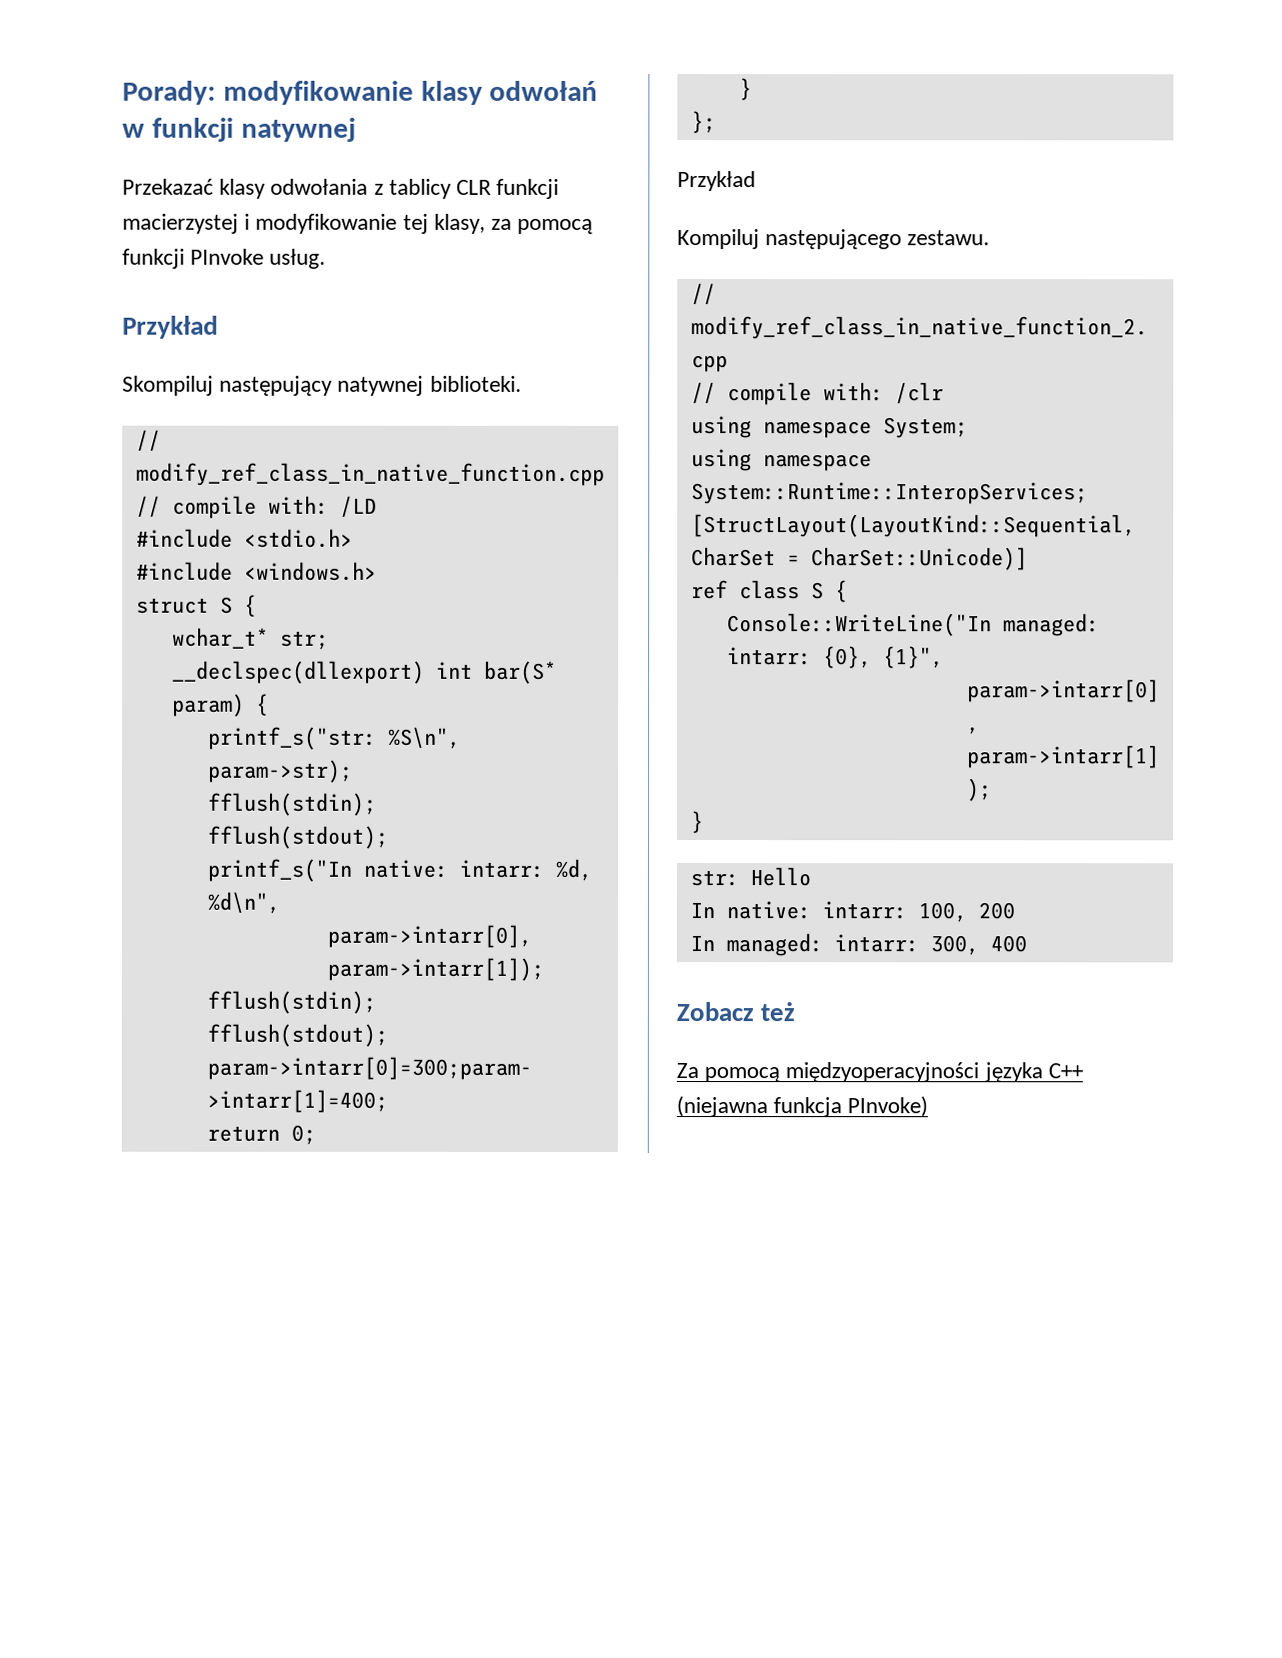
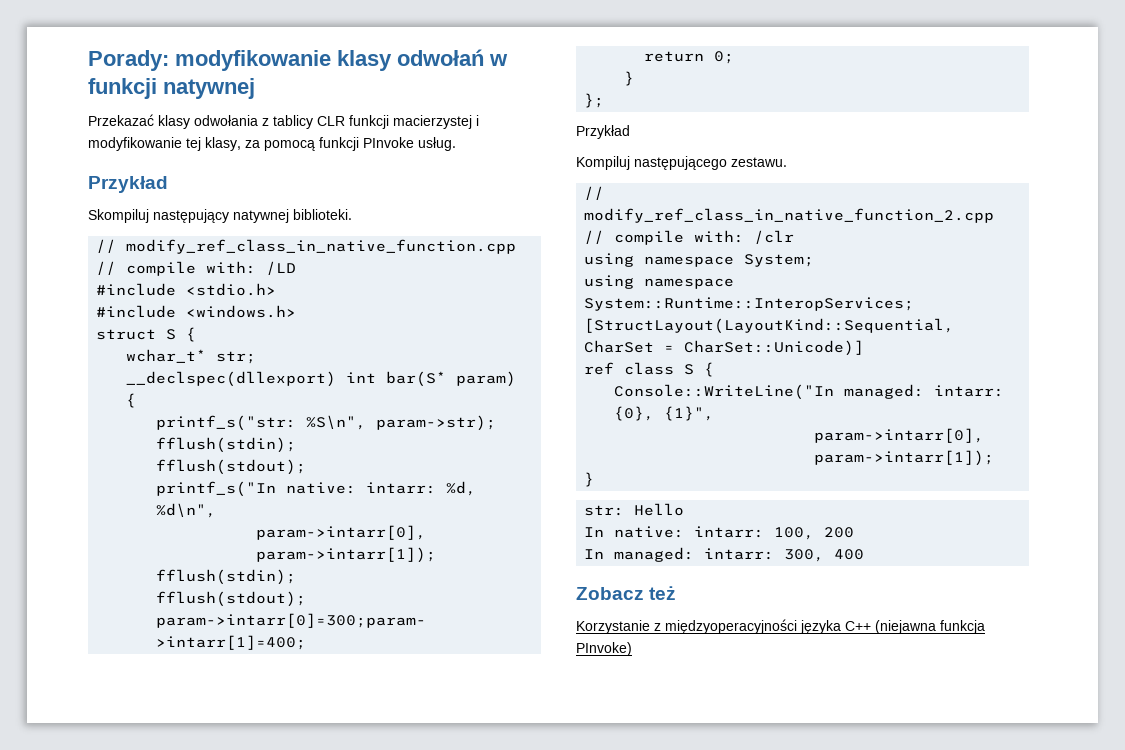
- Za pomocą międzyoperacyjności języka C++ (niejawna funkcja PInvoke)
+ Korzystanie z międzyoperacyjności języka C++ (niejawna funkcja PInvoke)

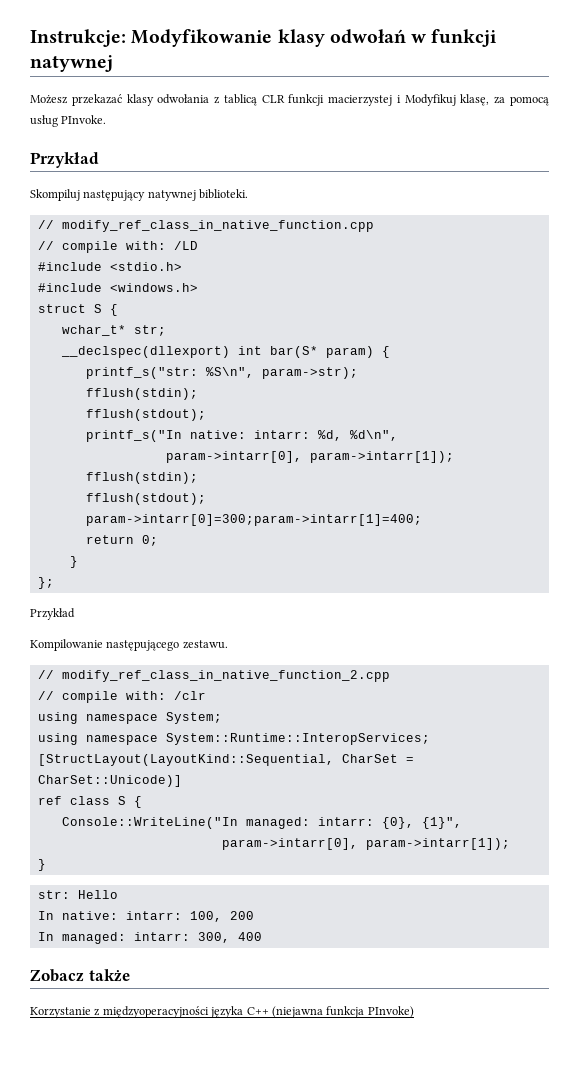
- Porady: modyfikowanie klasy odwołań w funkcji natywnej
+ Instrukcje: Modyfikowanie klasy odwołań w funkcji natywnej
- Przekazać klasy odwołania z tablicy CLR funkcji macierzystej i modyfikowanie tej klasy, za pomocą funkcji PInvoke usług.
+ Możesz przekazać klasy odwołania z tablicą CLR funkcji macierzystej i Modyfikuj klasę, za pomocą usług PInvoke.
- Kompiluj następującego zestawu.
+ Kompilowanie następującego zestawu.
- Zobacz też
+ Zobacz także

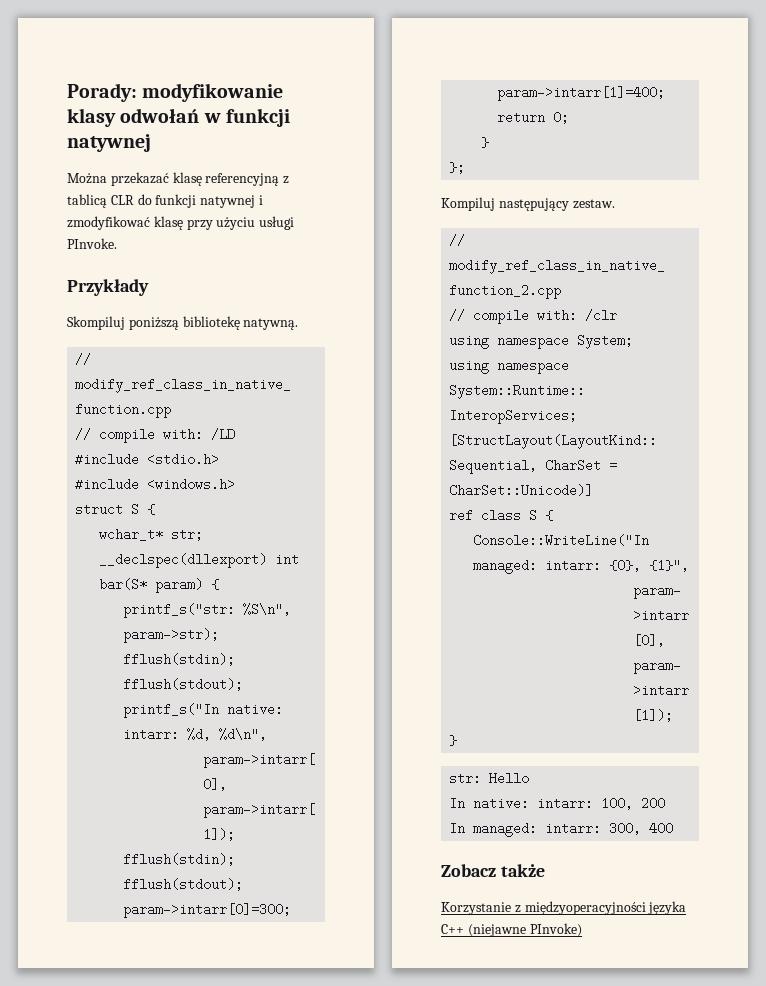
- Instrukcje: Modyfikowanie klasy odwołań w funkcji natywnej
+ Porady: modyfikowanie klasy odwołań w funkcji natywnej
- Możesz przekazać klasy odwołania z tablicą CLR funkcji macierzystej i Modyfikuj klasę, za pomocą usług PInvoke.
- Przykład
+ Można przekazać klasę referencyjną z tablicą CLR do funkcji natywnej i zmodyfikować klasę przy użyciu usługi PInvoke.
+ Przykłady
- Skompiluj następujący natywnej biblioteki.
+ Skompiluj poniższą bibliotekę natywną.
  };
- Przykład
- Kompilowanie następującego zestawu.
+ Kompiluj następujący zestaw.
- Korzystanie z międzyoperacyjności języka C++ (niejawna funkcja PInvoke)
+ Korzystanie z międzyoperacyjności języka C++ (niejawne PInvoke)

